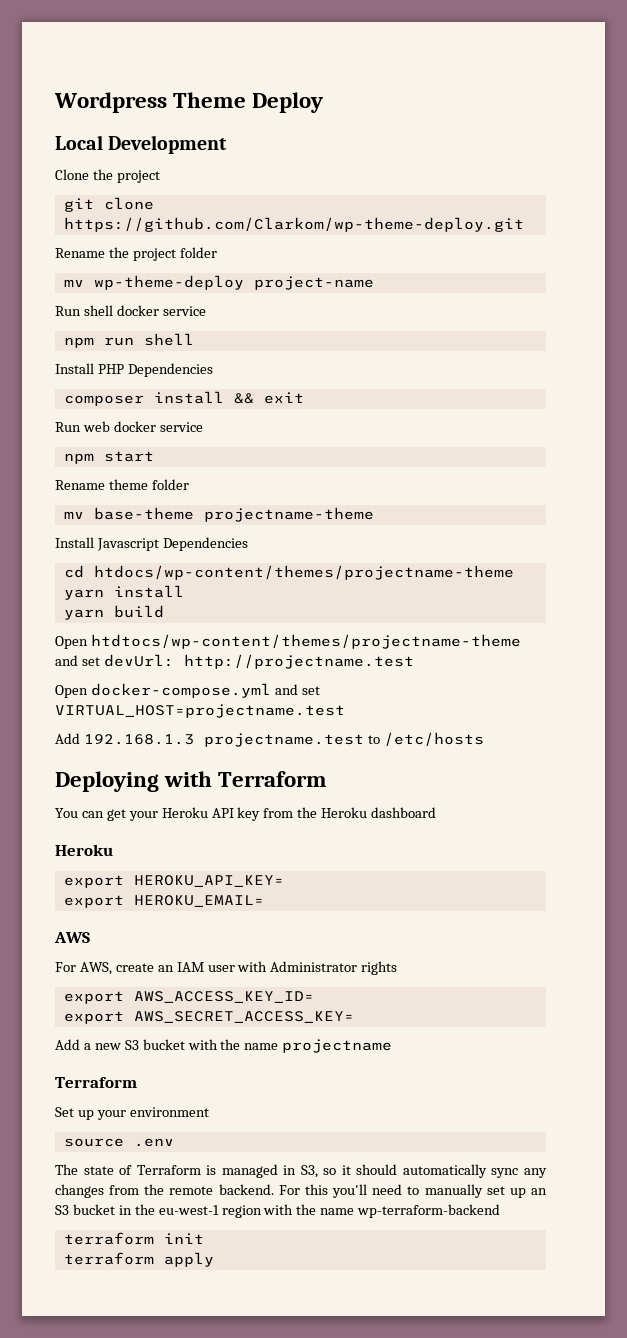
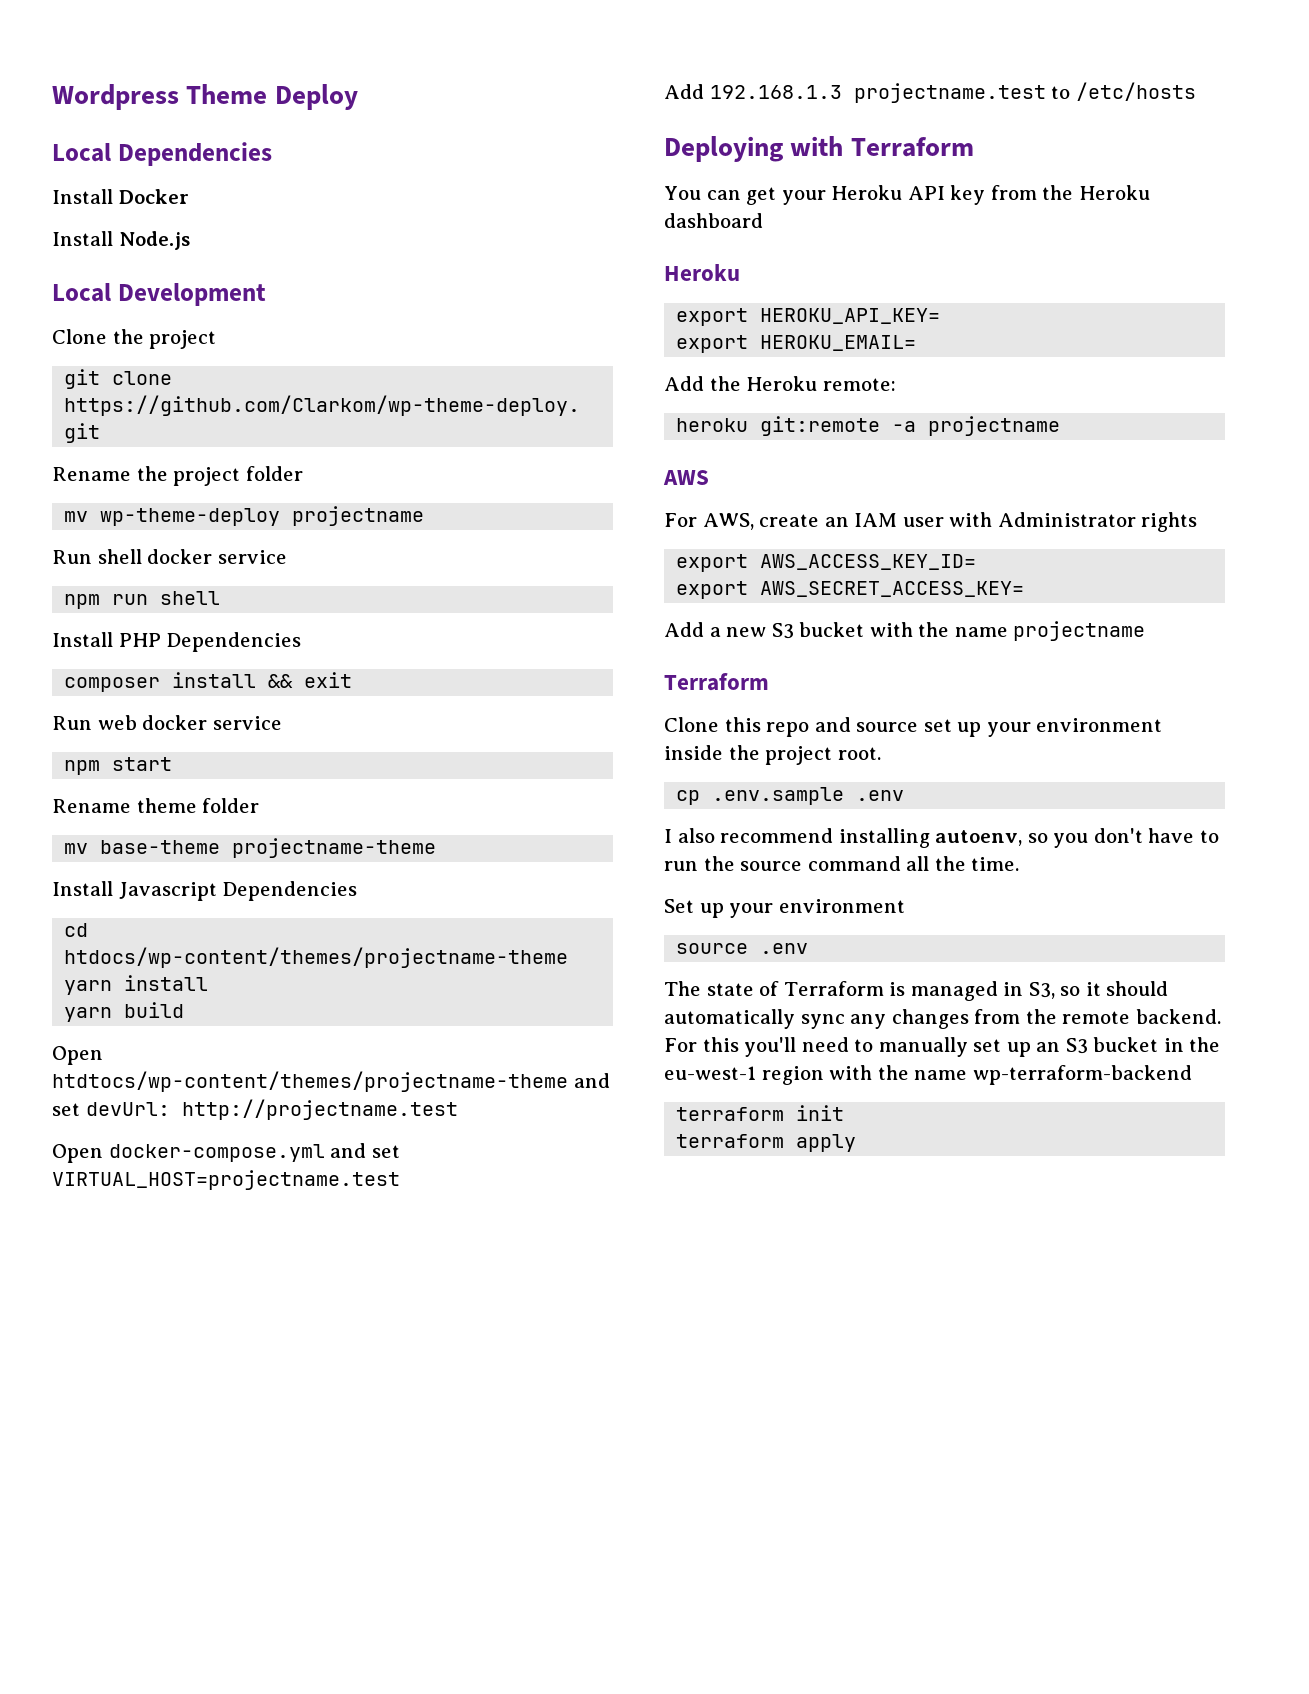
+ Local Dependencies
+ Install Docker
+ Install Node.js
- mv wp-theme-deploy project-name
+ mv wp-theme-deploy projectname
+ Add the Heroku remote:
+ heroku git:remote -a projectname
+ Clone this repo and source set up your environment inside the project root.
+ cp .env.sample .env
+ I also recommend installing autoenv, so you don't have to run the source command all the time.

